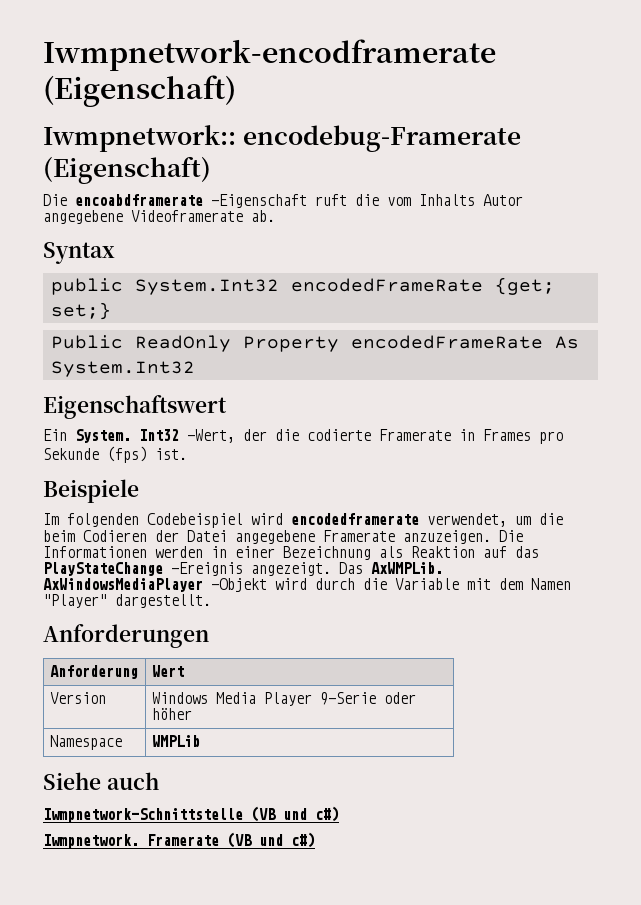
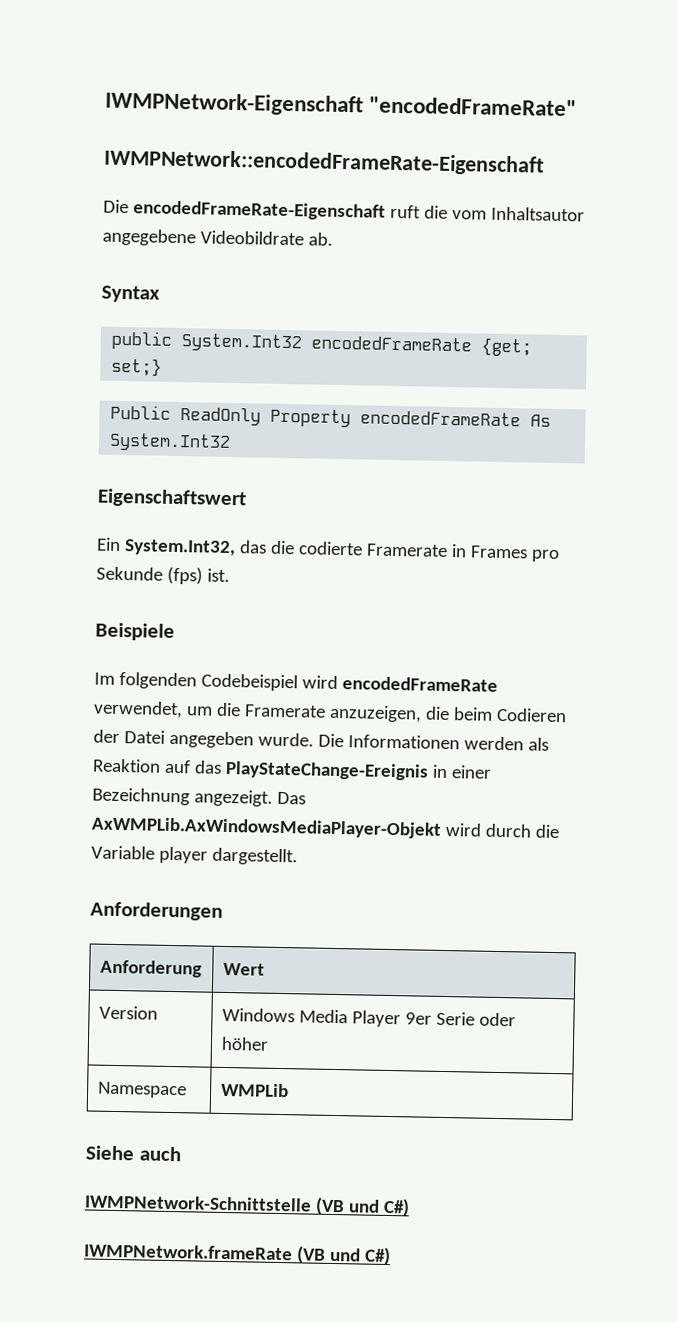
- Iwmpnetwork-encodframerate (Eigenschaft)
- Iwmpnetwork:: encodebug-Framerate (Eigenschaft)
- Die encoabdframerate -Eigenschaft ruft die vom Inhalts Autor angegebene Videoframerate ab.
+ IWMPNetwork-Eigenschaft "encodedFrameRate"
+ IWMPNetwork::encodedFrameRate-Eigenschaft
+ Die encodedFrameRate-Eigenschaft ruft die vom Inhaltsautor angegebene Videobildrate ab.
- Ein System. Int32 -Wert, der die codierte Framerate in Frames pro Sekunde (fps) ist.
+ Ein System.Int32, das die codierte Framerate in Frames pro Sekunde (fps) ist.
- Im folgenden Codebeispiel wird encodedframerate verwendet, um die beim Codieren der Datei angegebene Framerate anzuzeigen. Die Informationen werden in einer Bezeichnung als Reaktion auf das PlayStateChange -Ereignis angezeigt. Das AxWMPLib. AxWindowsMediaPlayer -Objekt wird durch die Variable mit dem Namen "Player" dargestellt.
+ Im folgenden Codebeispiel wird encodedFrameRate verwendet, um die Framerate anzuzeigen, die beim Codieren der Datei angegeben wurde. Die Informationen werden als Reaktion auf das PlayStateChange-Ereignis in einer Bezeichnung angezeigt. Das AxWMPLib.AxWindowsMediaPlayer-Objekt wird durch die Variable player dargestellt.
- Version | Windows Media Player 9-Serie oder höher
+ Version | Windows Media Player 9er Serie oder höher
- Iwmpnetwork-Schnittstelle (VB und c#)
- Iwmpnetwork. Framerate (VB und c#)
+ IWMPNetwork-Schnittstelle (VB und C#)
+ IWMPNetwork.frameRate (VB und C#)

